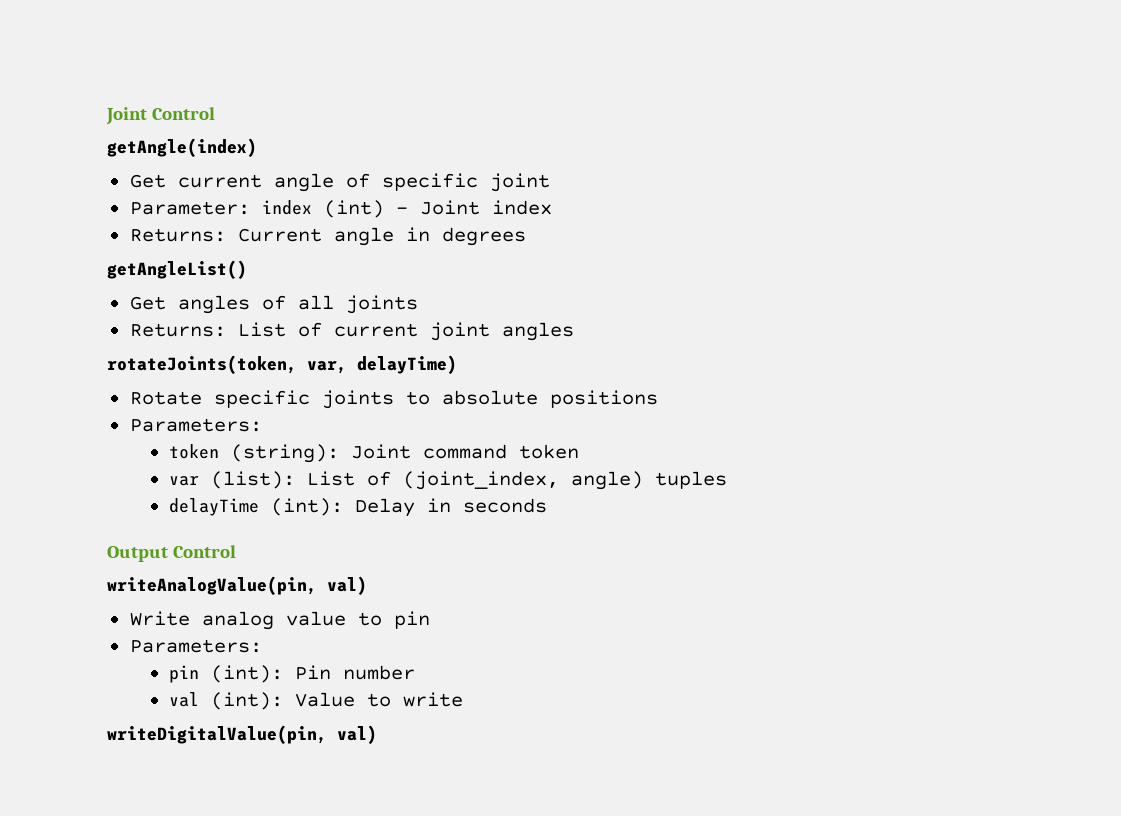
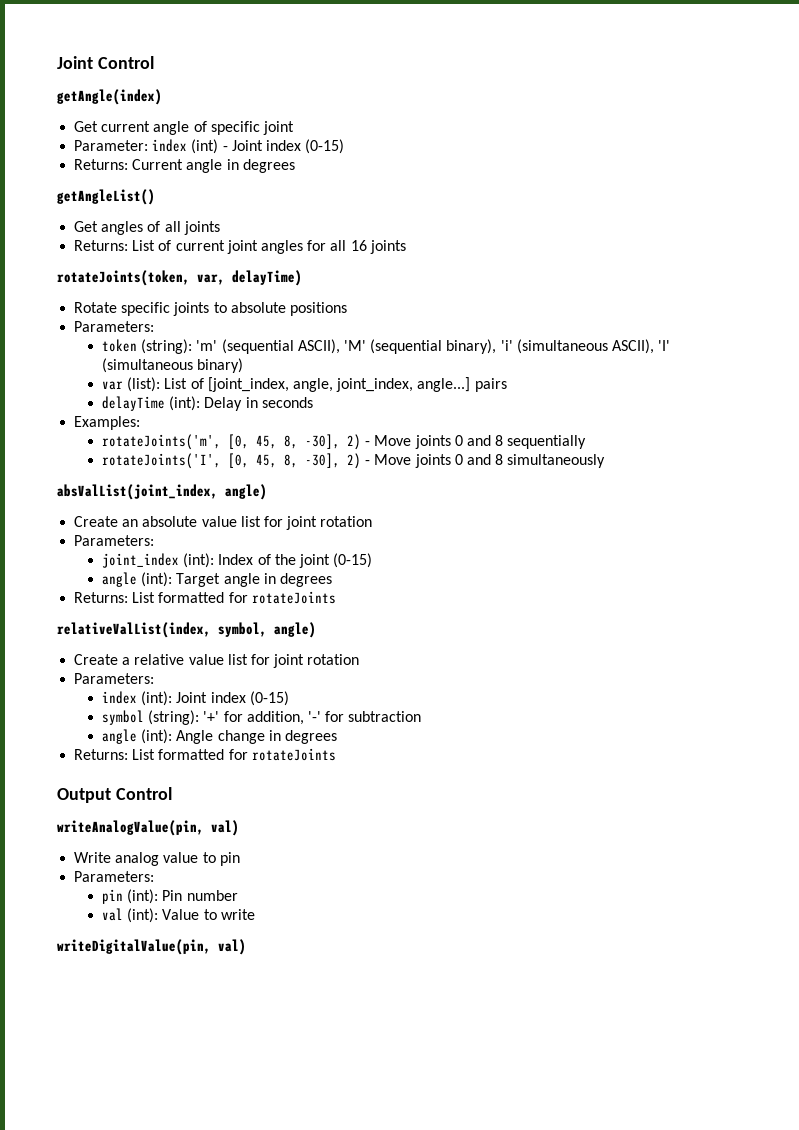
- Parameter: index (int) - Joint index
+ Parameter: index (int) - Joint index (0-15)
- Returns: List of current joint angles
+ Returns: List of current joint angles for all 16 joints
- token (string): Joint command token
+ token (string): 'm' (sequential ASCII), 'M' (sequential binary), 'i' (simultaneous ASCII), 'I' (simultaneous binary)
- var (list): List of (joint_index, angle) tuples
+ var (list): List of [joint_index, angle, joint_index, angle...] pairs
+ Examples:
+ rotateJoints('m', [0, 45, 8, -30], 2) - Move joints 0 and 8 sequentially
+ rotateJoints('I', [0, 45, 8, -30], 2) - Move joints 0 and 8 simultaneously
+ absValList(joint_index, angle)
+ Create an absolute value list for joint rotation
+ Parameters:
+ joint_index (int): Index of the joint (0-15)
+ angle (int): Target angle in degrees
+ Returns: List formatted for rotateJoints
+ relativeValList(index, symbol, angle)
+ Create a relative value list for joint rotation
+ Parameters:
+ index (int): Joint index (0-15)
+ symbol (string): '+' for addition, '-' for subtraction
+ angle (int): Angle change in degrees
+ Returns: List formatted for rotateJoints

